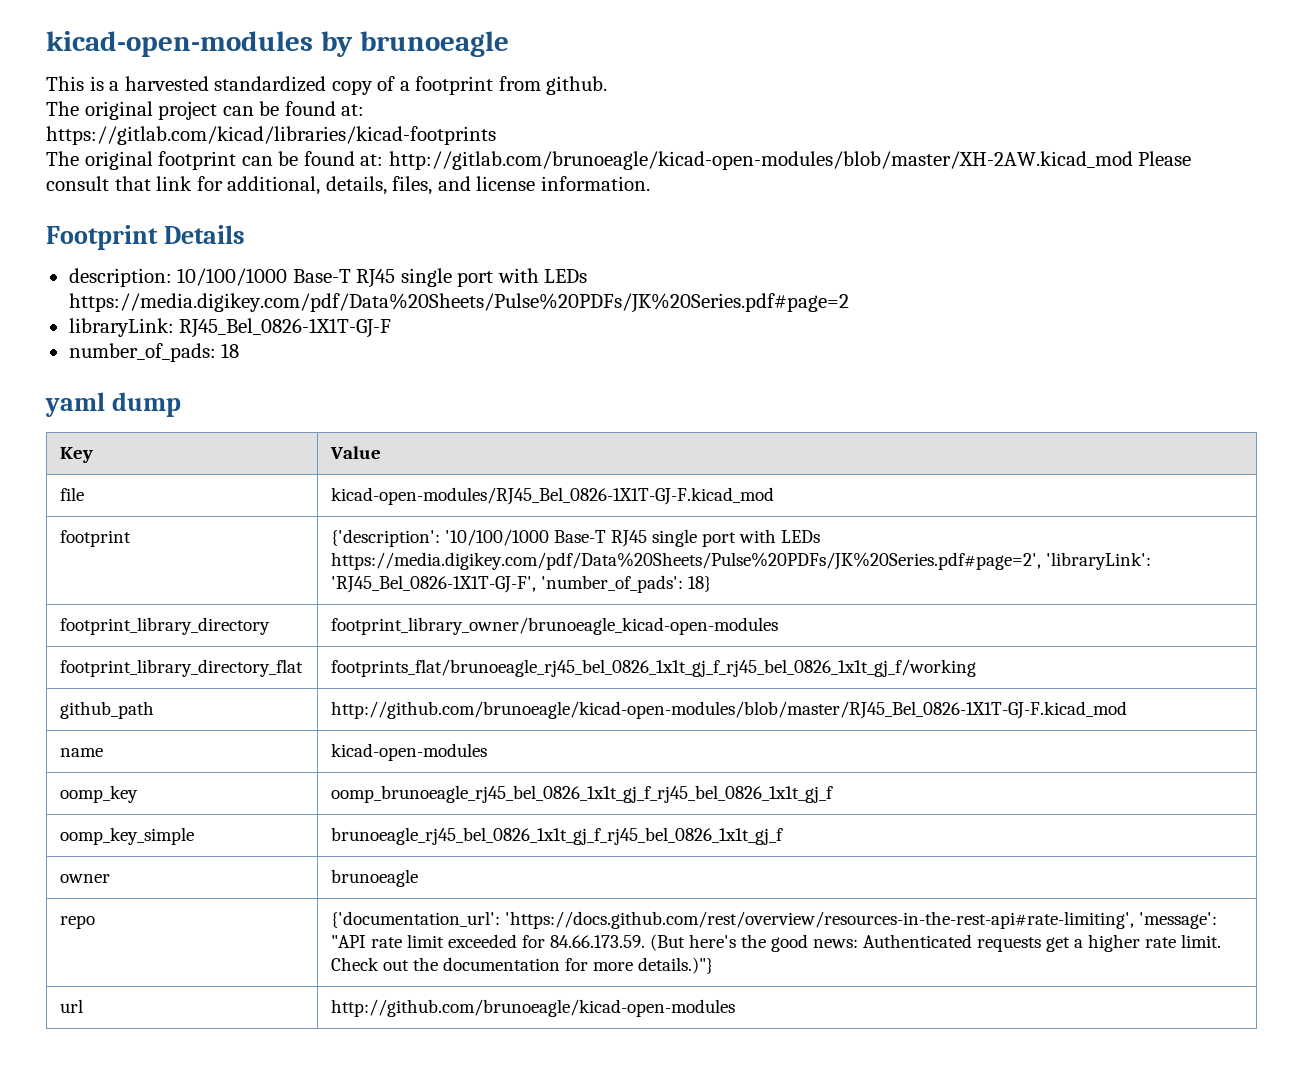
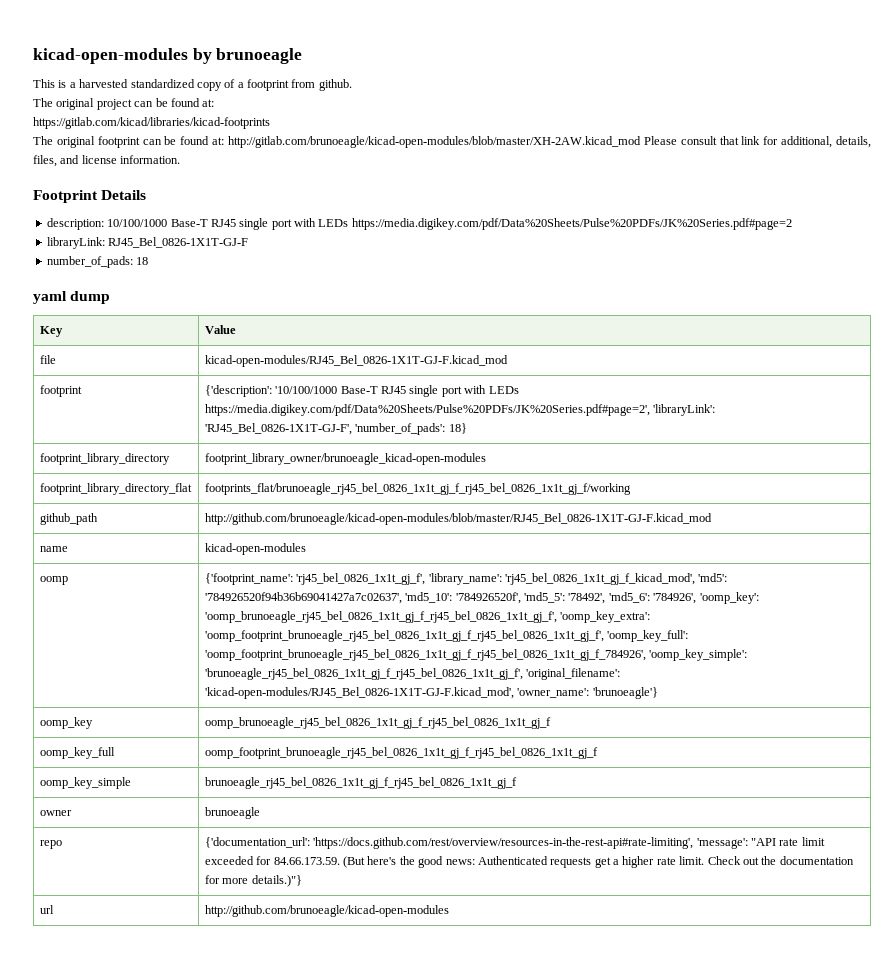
+ oomp | {'footprint_name': 'rj45_bel_0826_1x1t_gj_f', 'library_name': 'rj45_bel_0826_1x1t_gj_f_kicad_mod', 'md5': '784926520f94b36b69041427a7c02637', 'md5_10': '784926520f', 'md5_5': '78492', 'md5_6': '784926', 'oomp_key': 'oomp_brunoeagle_rj45_bel_0826_1x1t_gj_f_rj45_bel_0826_1x1t_gj_f', 'oomp_key_extra': 'oomp_footprint_brunoeagle_rj45_bel_0826_1x1t_gj_f_rj45_bel_0826_1x1t_gj_f', 'oomp_key_full': 'oomp_footprint_brunoeagle_rj45_bel_0826_1x1t_gj_f_rj45_bel_0826_1x1t_gj_f_784926', 'oomp_key_simple': 'brunoeagle_rj45_bel_0826_1x1t_gj_f_rj45_bel_0826_1x1t_gj_f', 'original_filename': 'kicad-open-modules/RJ45_Bel_0826-1X1T-GJ-F.kicad_mod', 'owner_name': 'brunoeagle'}
+ oomp_key_full | oomp_footprint_brunoeagle_rj45_bel_0826_1x1t_gj_f_rj45_bel_0826_1x1t_gj_f

